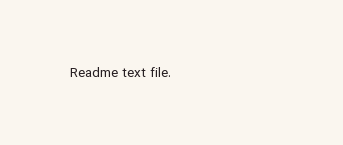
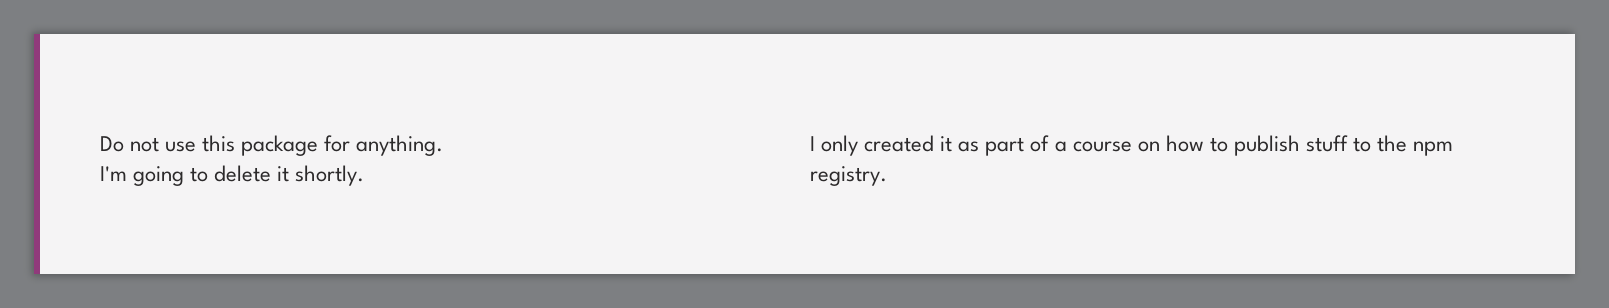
- Readme text file.
+ Do not use this package for anything.
+ I'm going to delete it shortly.
+ I only created it as part of a course on how to publish stuff to the npm registry.

